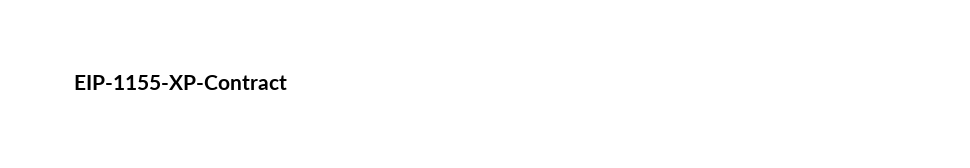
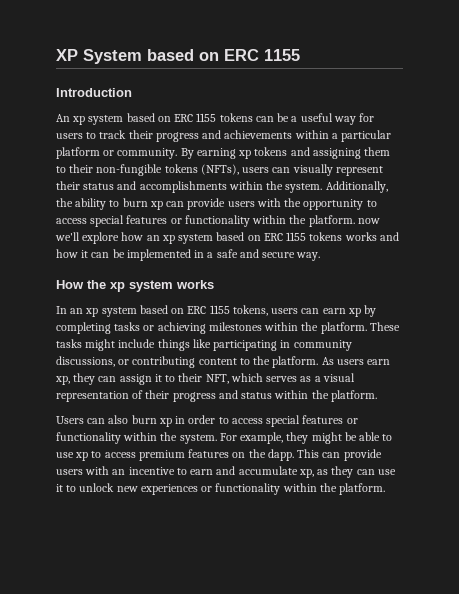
- EIP-1155-XP-Contract
+ XP System based on ERC 1155
+ Introduction
+ An xp system based on ERC 1155 tokens can be a useful way for users to track their progress and achievements within a particular platform or community. By earning xp tokens and assigning them to their non-fungible tokens (NFTs), users can visually represent their status and accomplishments within the system. Additionally, the ability to burn xp can provide users with the opportunity to access special features or functionality within the platform. now we'll explore how an xp system based on ERC 1155 tokens works and how it can be implemented in a safe and secure way.
+ How the xp system works
+ In an xp system based on ERC 1155 tokens, users can earn xp by completing tasks or achieving milestones within the platform. These tasks might include things like participating in community discussions, or contributing content to the platform. As users earn xp, they can assign it to their NFT, which serves as a visual representation of their progress and status within the platform.
+ Users can also burn xp in order to access special features or functionality within the system. For example, they might be able to use xp to access premium features on the dapp. This can provide users with an incentive to earn and accumulate xp, as they can use it to unlock new experiences or functionality within the platform.

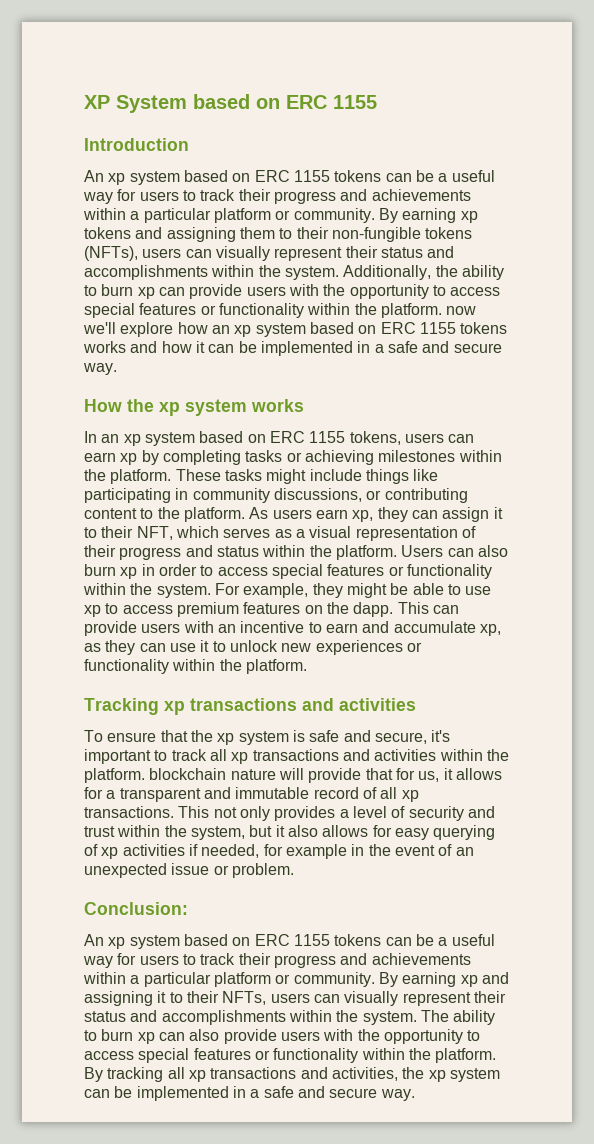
- As users earn xp, they can assign it to their NFT, which serves as a visual representation of their progress and status within the platform.
- Users can also burn xp in order to access special features or functionality within the system.
+ As users earn xp, they can assign it to their NFT, which serves as a visual representation of their progress and status within the platform. Users can also burn xp in order to access special features or functionality within the system.
+ Tracking xp transactions and activities
+ To ensure that the xp system is safe and secure, it's important to track all xp transactions and activities within the platform. blockchain nature will provide that for us, it allows for a transparent and immutable record of all xp transactions. This not only provides a level of security and trust within the system, but it also allows for easy querying of xp activities if needed, for example in the event of an unexpected issue or problem.
+ Conclusion:
+ An xp system based on ERC 1155 tokens can be a useful way for users to track their progress and achievements within a particular platform or community. By earning xp and assigning it to their NFTs, users can visually represent their status and accomplishments within the system. The ability to burn xp can also provide users with the opportunity to access special features or functionality within the platform. By tracking all xp transactions and activities, the xp system can be implemented in a safe and secure way.

